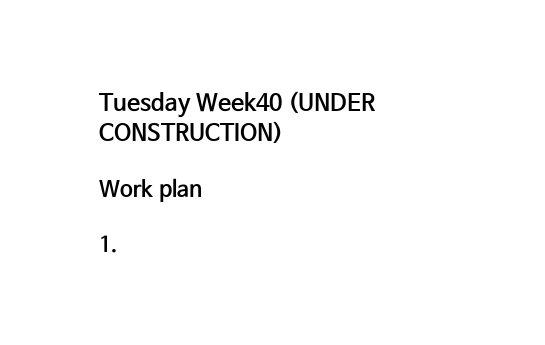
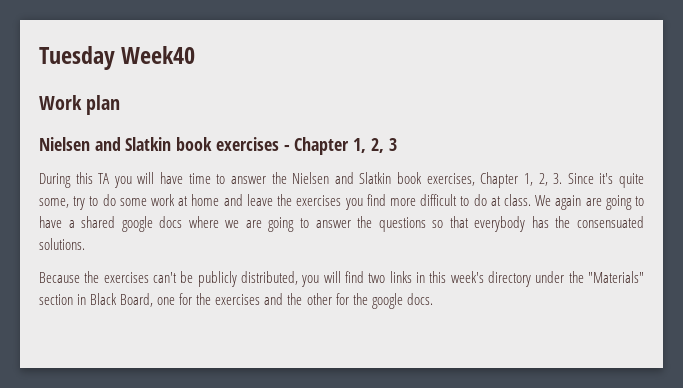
- Tuesday Week40 (UNDER CONSTRUCTION)
+ Tuesday Week40
- 1.
+ Nielsen and Slatkin book exercises - Chapter 1, 2, 3
+ During this TA you will have time to answer the Nielsen and Slatkin book exercises, Chapter 1, 2, 3. Since it's quite some, try to do some work at home and leave the exercises you find more difficult to do at class. We again are going to have a shared google docs where we are going to answer the questions so that everybody has the consensuated solutions.
+ Because the exercises can't be publicly distributed, you will find two links in this week's directory under the "Materials" section in Black Board, one for the exercises and the other for the google docs.

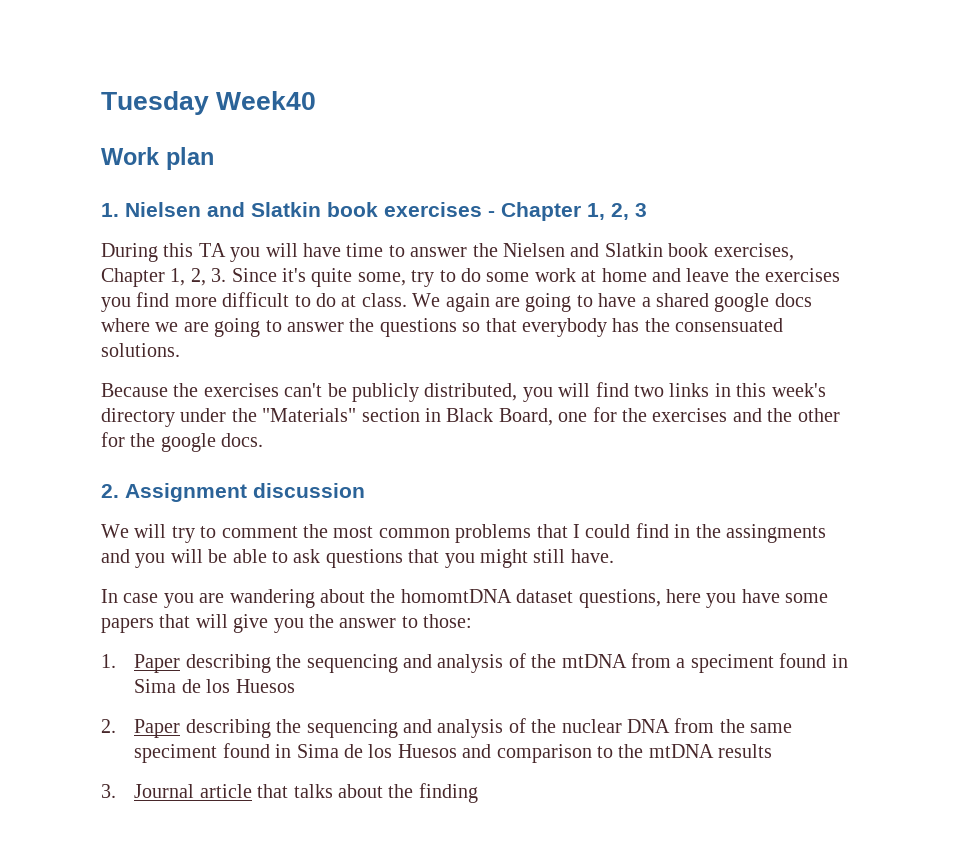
- Nielsen and Slatkin book exercises - Chapter 1, 2, 3
+ 1. Nielsen and Slatkin book exercises - Chapter 1, 2, 3
+ 2. Assignment discussion
+ We will try to comment the most common problems that I could find in the assingments and you will be able to ask questions that you might still have.
+ In case you are wandering about the homomtDNA dataset questions, here you have some papers that will give you the answer to those:
+ 1. Paper describing the sequencing and analysis of the mtDNA from a speciment found in Sima de los Huesos
+ 2. Paper describing the sequencing and analysis of the nuclear DNA from the same speciment found in Sima de los Huesos and comparison to the mtDNA results
+ 3. Journal article that talks about the finding

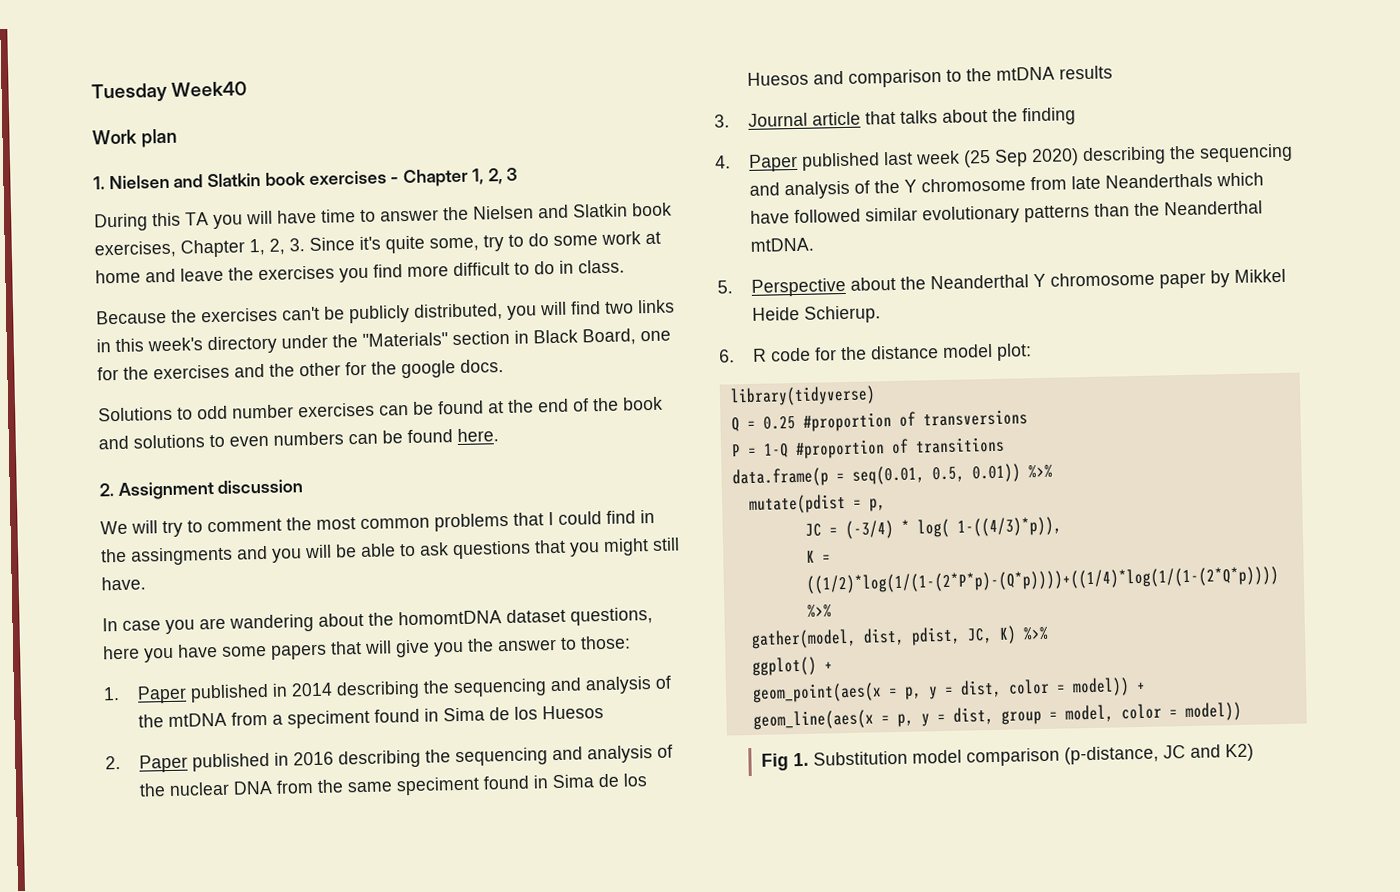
- During this TA you will have time to answer the Nielsen and Slatkin book exercises, Chapter 1, 2, 3. Since it's quite some, try to do some work at home and leave the exercises you find more difficult to do at class. We again are going to have a shared google docs where we are going to answer the questions so that everybody has the consensuated solutions.
+ During this TA you will have time to answer the Nielsen and Slatkin book exercises, Chapter 1, 2, 3. Since it's quite some, try to do some work at home and leave the exercises you find more difficult to do in class.
+ Solutions to odd number exercises can be found at the end of the book and solutions to even numbers can be found here.
- 1. Paper describing the sequencing and analysis of the mtDNA from a speciment found in Sima de los Huesos
+ 1. Paper published in 2014 describing the sequencing and analysis of the mtDNA from a speciment found in Sima de los Huesos
- 2. Paper describing the sequencing and analysis of the nuclear DNA from the same speciment found in Sima de los Huesos and comparison to the mtDNA results
+ 2. Paper published in 2016 describing the sequencing and analysis of the nuclear DNA from the same speciment found in Sima de los Huesos and comparison to the mtDNA results
+ 4. Paper published last week (25 Sep 2020) describing the sequencing and analysis of the Y chromosome from late Neanderthals which have followed similar evolutionary patterns than the Neanderthal mtDNA.
+ 5. Perspective about the Neanderthal Y chromosome paper by Mikkel Heide Schierup.
+ 6. R code for the distance model plot:
+ library(tidyverse)
+ Q = 0.25 #proportion of transversions
+ P = 1-Q #proportion of transitions
+ data.frame(p = seq(0.01, 0.5, 0.01)) %>%
+ mutate(pdist = p,
+ JC = (-3/4) * log( 1-((4/3)*p)),
+ K = ((1/2)*log(1/(1-(2*P*p)-(Q*p))))+((1/4)*log(1/(1-(2*Q*p)))) %>%
+ gather(model, dist, pdist, JC, K) %>%
+ ggplot() +
+ geom_point(aes(x = p, y = dist, color = model)) +
+ geom_line(aes(x = p, y = dist, group = model, color = model))
+ Fig 1. Substitution model comparison (p-distance, JC and K2)

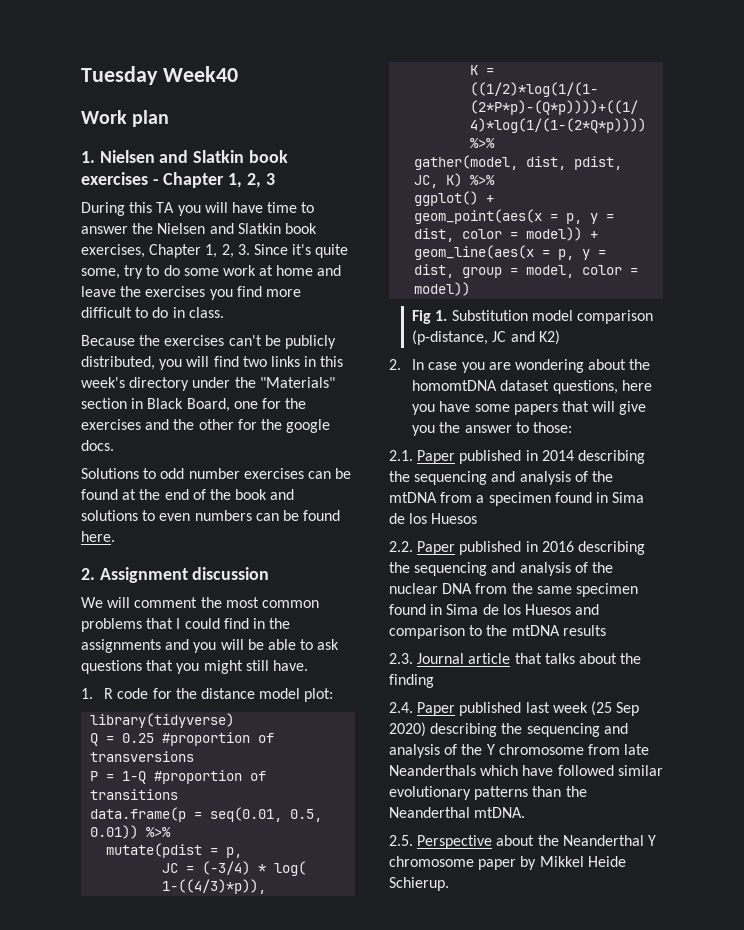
- We will try to comment the most common problems that I could find in the assingments and you will be able to ask questions that you might still have.
+ We will comment the most common problems that I could find in the assignments and you will be able to ask questions that you might still have.
- In case you are wandering about the homomtDNA dataset questions, here you have some papers that will give you the answer to those:
- 1. Paper published in 2014 describing the sequencing and analysis of the mtDNA from a speciment found in Sima de los Huesos
- 2. Paper published in 2016 describing the sequencing and analysis of the nuclear DNA from the same speciment found in Sima de los Huesos and comparison to the mtDNA results
- 3. Journal article that talks about the finding
- 4. Paper published last week (25 Sep 2020) describing the sequencing and analysis of the Y chromosome from late Neanderthals which have followed similar evolutionary patterns than the Neanderthal mtDNA.
- 5. Perspective about the Neanderthal Y chromosome paper by Mikkel Heide Schierup.
- 6. R code for the distance model plot:
+ 1. R code for the distance model plot:
+ 2. In case you are wondering about the homomtDNA dataset questions, here you have some papers that will give you the answer to those:
+ 2.1. Paper published in 2014 describing the sequencing and analysis of the mtDNA from a specimen found in Sima de los Huesos
+ 2.2. Paper published in 2016 describing the sequencing and analysis of the nuclear DNA from the same specimen found in Sima de los Huesos and comparison to the mtDNA results
+ 2.3. Journal article that talks about the finding
+ 2.4. Paper published last week (25 Sep 2020) describing the sequencing and analysis of the Y chromosome from late Neanderthals which have followed similar evolutionary patterns than the Neanderthal mtDNA.
+ 2.5. Perspective about the Neanderthal Y chromosome paper by Mikkel Heide Schierup.

